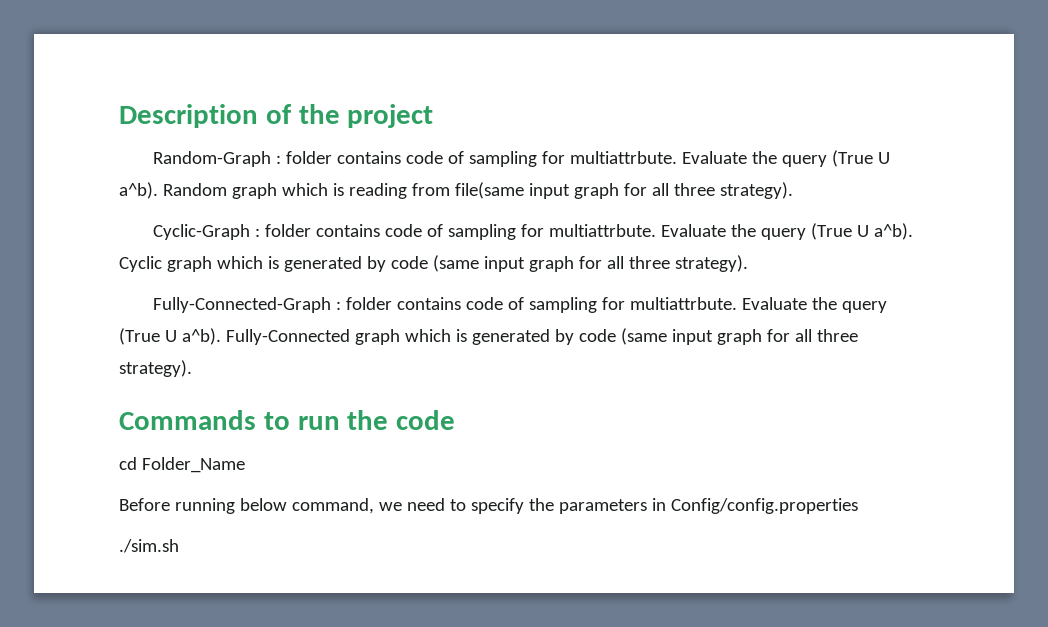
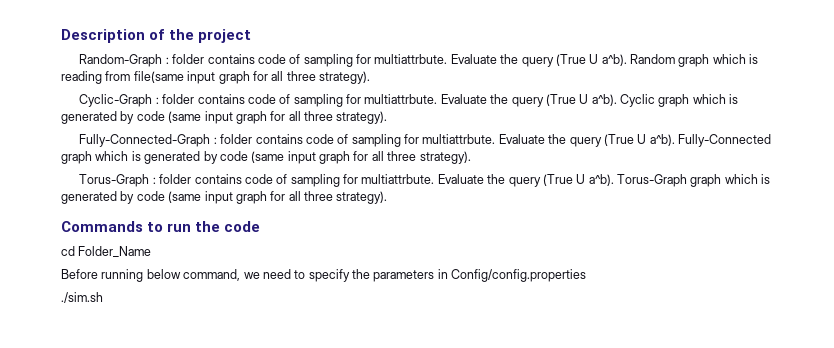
+ Torus-Graph : folder contains code of sampling for multiattrbute. Evaluate the query (True U a^b). Torus-Graph graph which is generated by code (same input graph for all three strategy).

